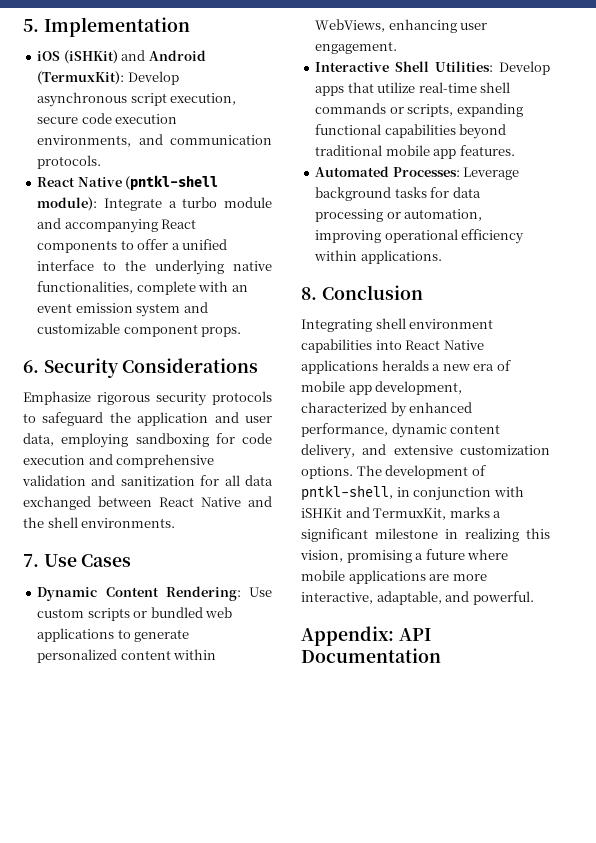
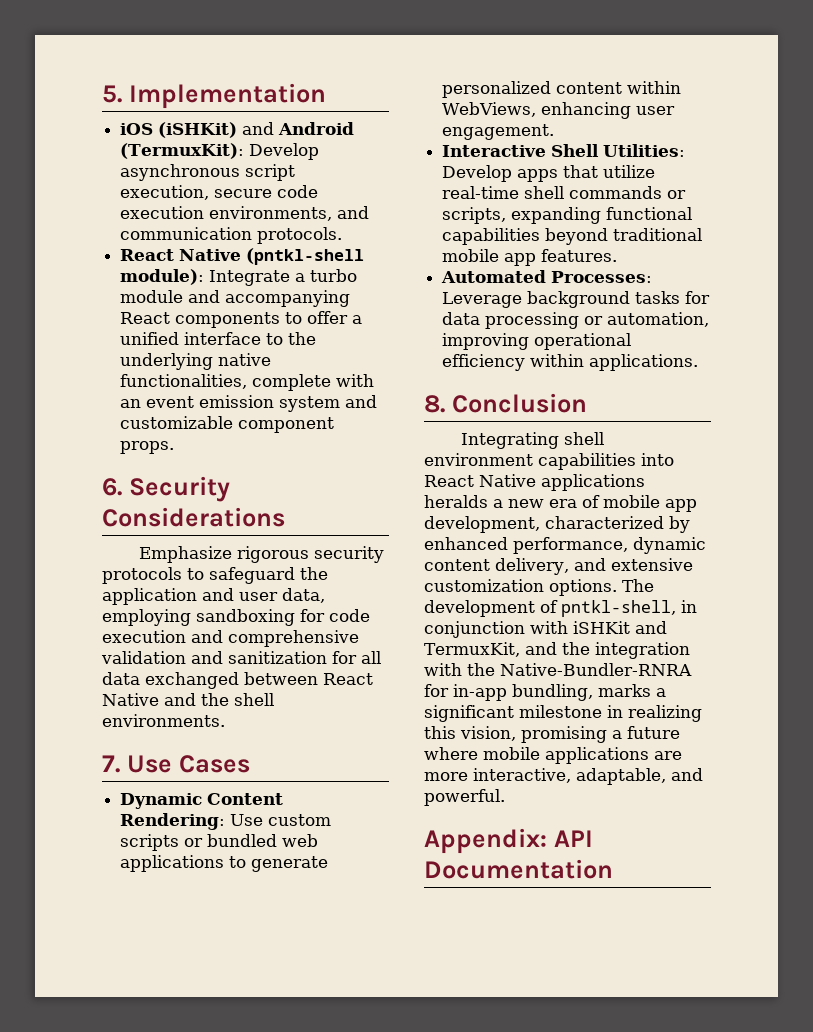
- The development of pntkl-shell, in conjunction with iSHKit and TermuxKit, marks a significant milestone in realizing this vision, promising a future where mobile applications are more interactive, adaptable, and powerful.
+ The development of pntkl-shell, in conjunction with iSHKit and TermuxKit, and the integration with the Native-Bundler-RNRA for in-app bundling, marks a significant milestone in realizing this vision, promising a future where mobile applications are more interactive, adaptable, and powerful.

